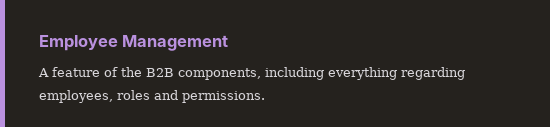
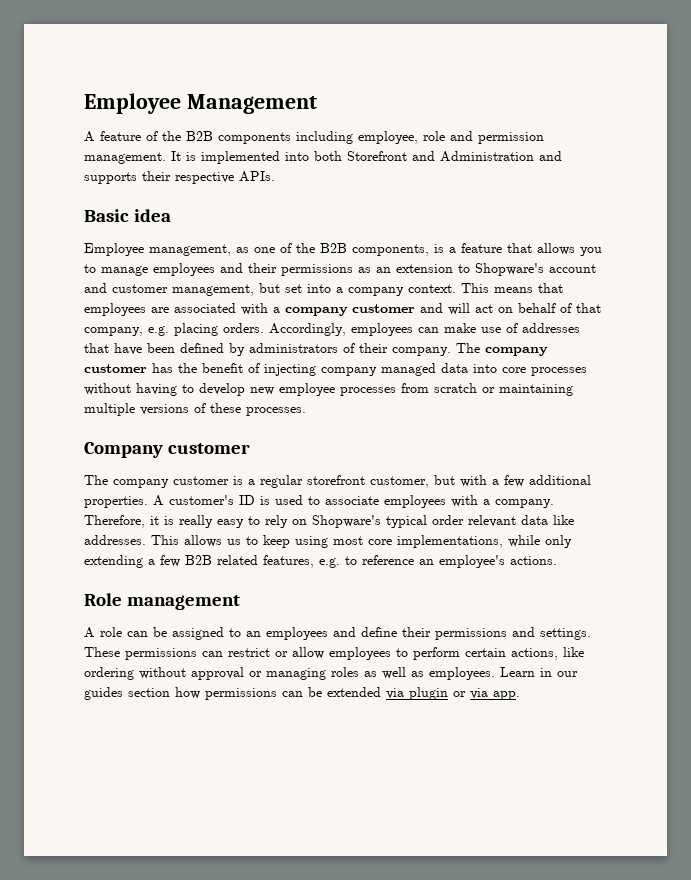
- A feature of the B2B components, including everything regarding employees, roles and permissions.
+ A feature of the B2B components including employee, role and permission management. It is implemented into both Storefront and Administration and supports their respective APIs.
+ Basic idea
+ Employee management, as one of the B2B components, is a feature that allows you to manage employees and their permissions as an extension to Shopware's account and customer management, but set into a company context. This means that employees are associated with a company customer and will act on behalf of that company, e.g. placing orders. Accordingly, employees can make use of addresses that have been defined by administrators of their company. The company customer has the benefit of injecting company managed data into core processes without having to develop new employee processes from scratch or maintaining multiple versions of these processes.
+ Company customer
+ The company customer is a regular storefront customer, but with a few additional properties. A customer's ID is used to associate employees with a company. Therefore, it is really easy to rely on Shopware's typical order relevant data like addresses. This allows us to keep using most core implementations, while only extending a few B2B related features, e.g. to reference an employee's actions.
+ Role management
+ A role can be assigned to an employees and define their permissions and settings. These permissions can restrict or allow employees to perform certain actions, like ordering without approval or managing roles as well as employees. Learn in our guides section how permissions can be extended via plugin or via app.

